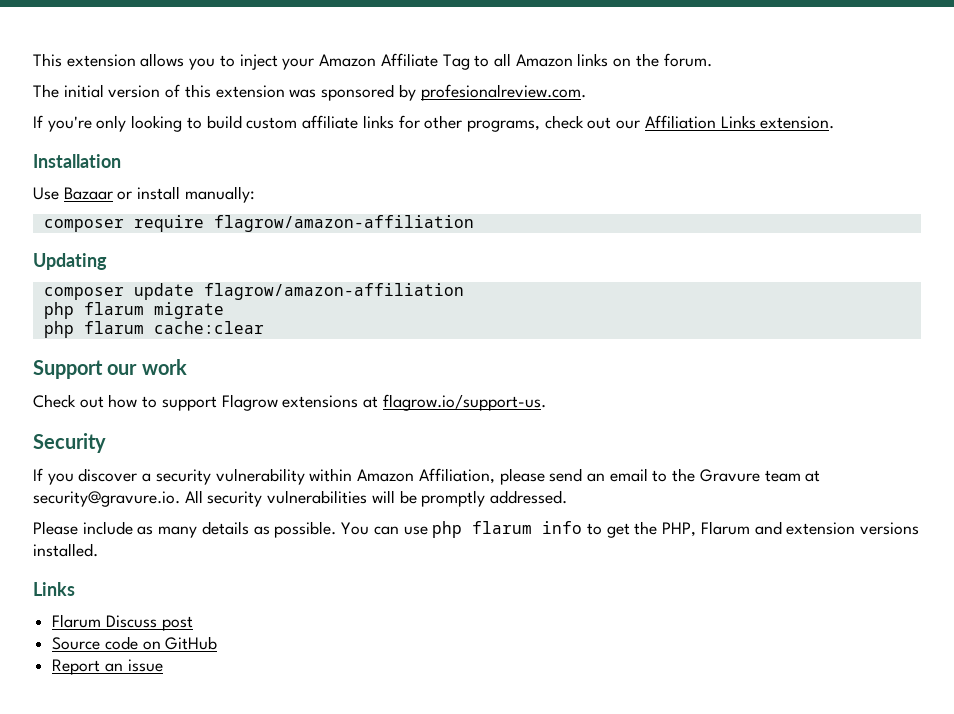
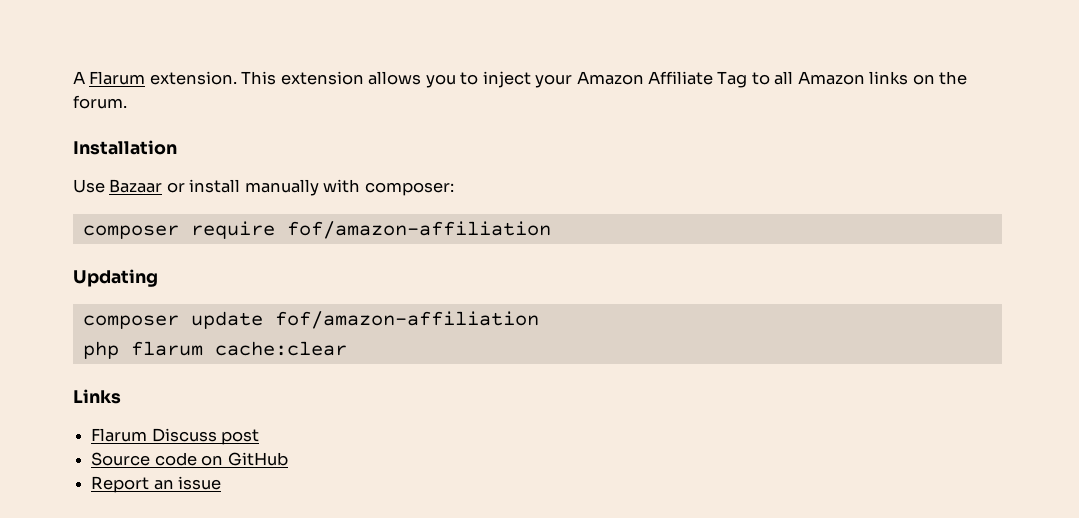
+ A Flarum extension.
- The initial version of this extension was sponsored by profesionalreview.com.
- If you're only looking to build custom affiliate links for other programs, check out our Affiliation Links extension.
- Use Bazaar or install manually:
+ Use Bazaar or install manually with composer:
- composer require flagrow/amazon-affiliation
+ composer require fof/amazon-affiliation
- composer update flagrow/amazon-affiliation
- php flarum migrate
+ composer update fof/amazon-affiliation
- Support our work
- Check out how to support Flagrow extensions at flagrow.io/support-us.
- Security
- If you discover a security vulnerability within Amazon Affiliation, please send an email to the Gravure team at security@gravure.io. All security vulnerabilities will be promptly addressed.
- Please include as many details as possible. You can use php flarum info to get the PHP, Flarum and extension versions installed.

